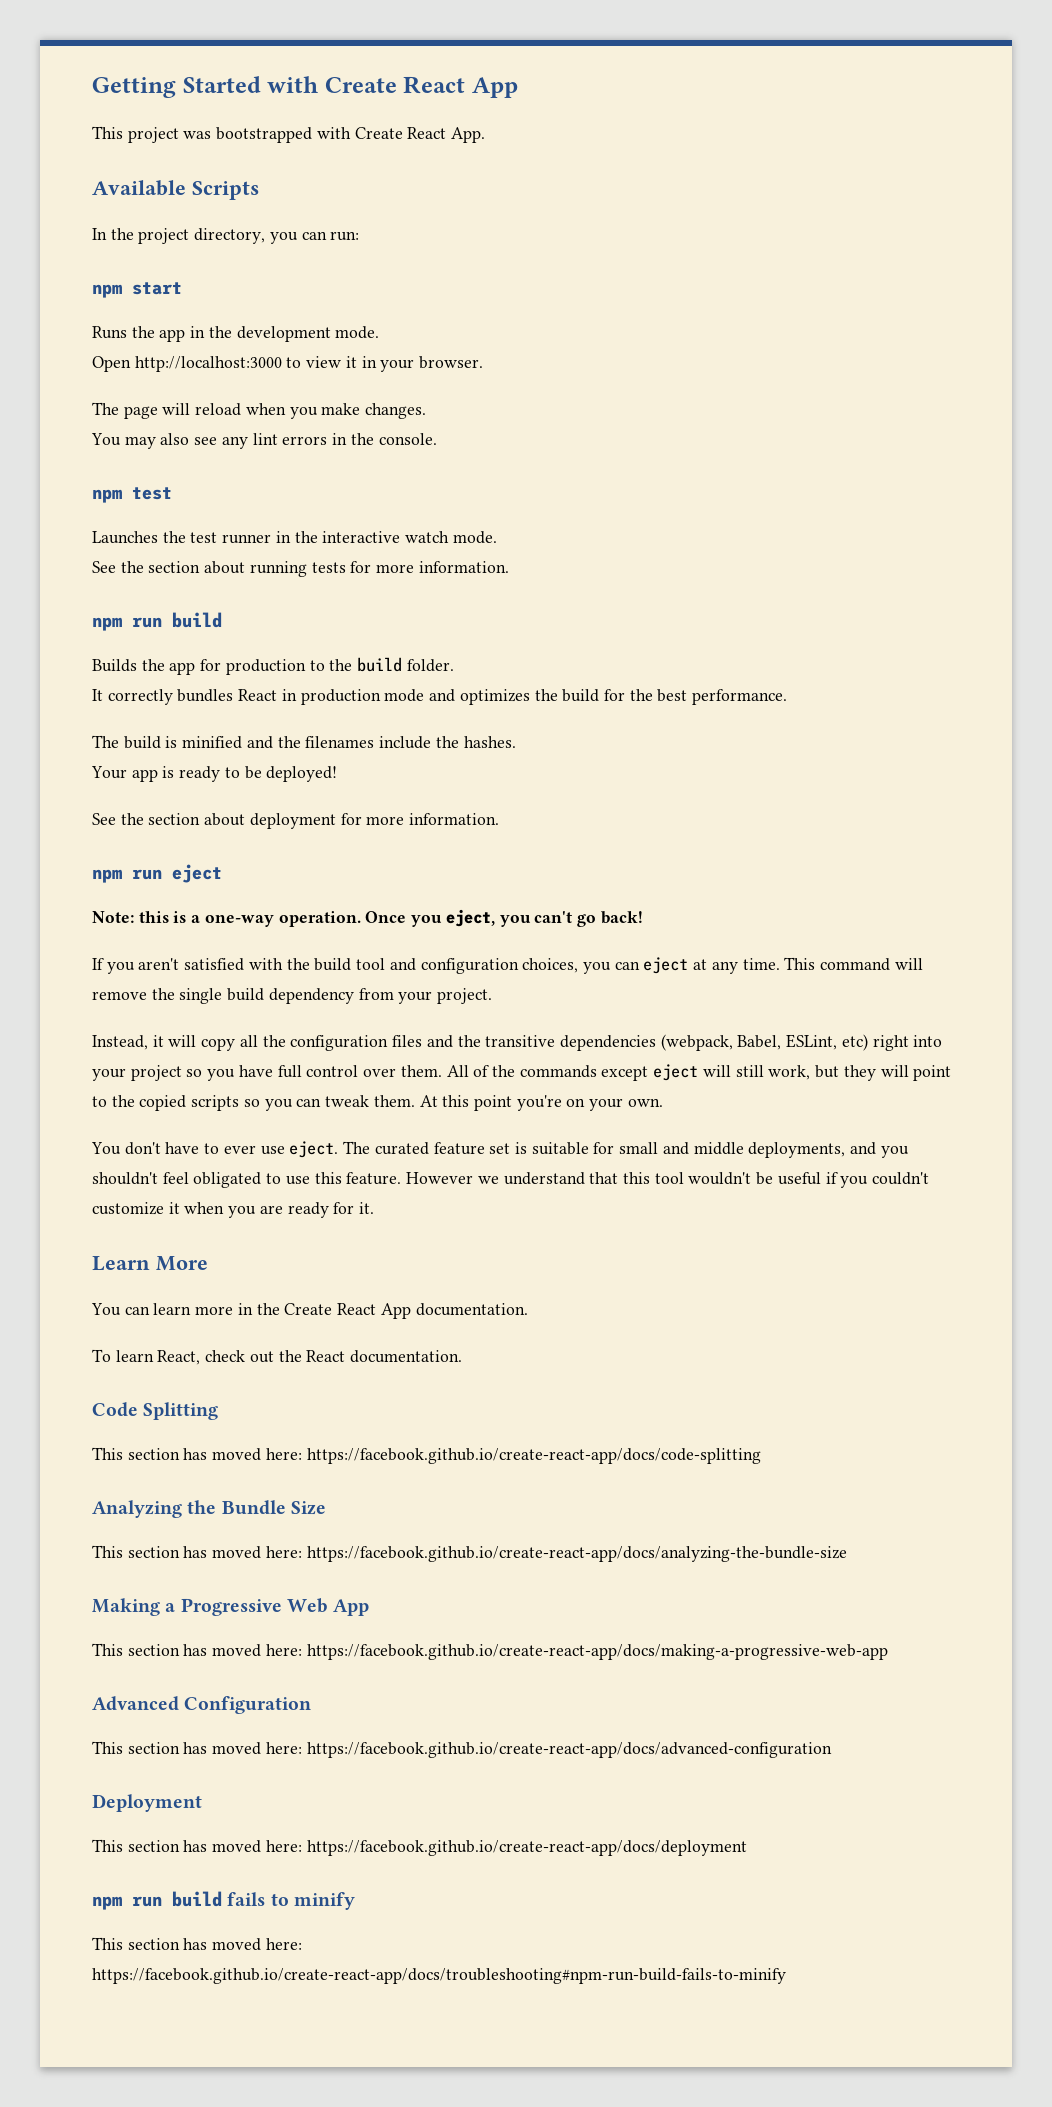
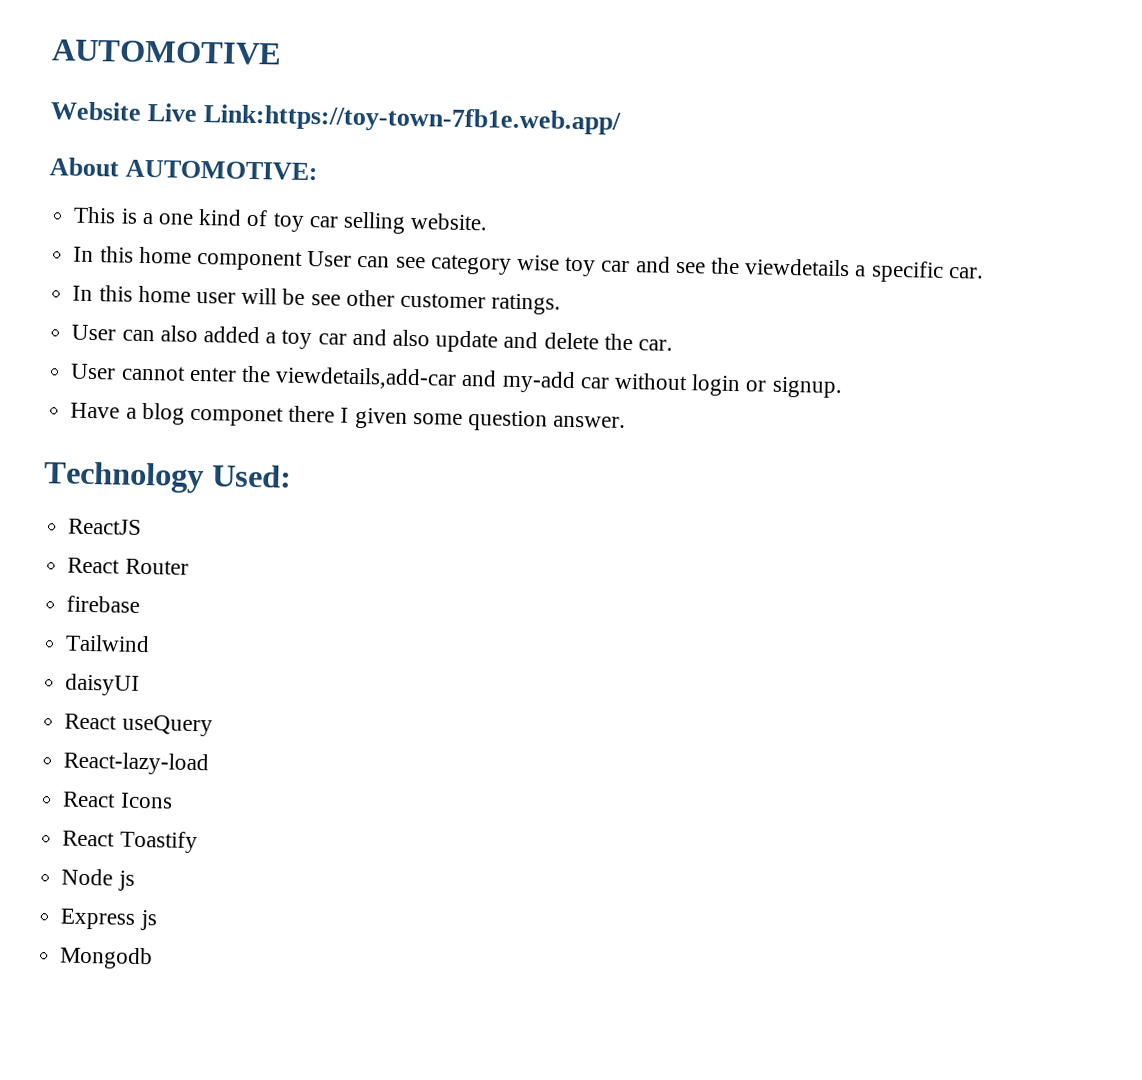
- Getting Started with Create React App
- This project was bootstrapped with Create React App.
- Available Scripts
- In the project directory, you can run:
- npm start
- Runs the app in the development mode.
- Open http://localhost:3000 to view it in your browser.
- The page will reload when you make changes.
- You may also see any lint errors in the console.
- npm test
- Launches the test runner in the interactive watch mode.
- See the section about running tests for more information.
- npm run build
- Builds the app for production to the build folder.
- It correctly bundles React in production mode and optimizes the build for the best performance.
- The build is minified and the filenames include the hashes.
- Your app is ready to be deployed!
- See the section about deployment for more information.
- npm run eject
- Note: this is a one-way operation. Once you eject, you can't go back!
- If you aren't satisfied with the build tool and configuration choices, you can eject at any time. This command will remove the single build dependency from your project.
- Instead, it will copy all the configuration files and the transitive dependencies (webpack, Babel, ESLint, etc) right into your project so you have full control over them. All of the commands except eject will still work, but they will point to the copied scripts so you can tweak them. At this point you're on your own.
- You don't have to ever use eject. The curated feature set is suitable for small and middle deployments, and you shouldn't feel obligated to use this feature. However we understand that this tool wouldn't be useful if you couldn't customize it when you are ready for it.
- Learn More
- You can learn more in the Create React App documentation.
- To learn React, check out the React documentation.
- Code Splitting
- This section has moved here: https://facebook.github.io/create-react-app/docs/code-splitting
- Analyzing the Bundle Size
- This section has moved here: https://facebook.github.io/create-react-app/docs/analyzing-the-bundle-size
- Making a Progressive Web App
- This section has moved here: https://facebook.github.io/create-react-app/docs/making-a-progressive-web-app
- Advanced Configuration
- This section has moved here: https://facebook.github.io/create-react-app/docs/advanced-configuration
- Deployment
- This section has moved here: https://facebook.github.io/create-react-app/docs/deployment
- npm run build fails to minify
- This section has moved here: https://facebook.github.io/create-react-app/docs/troubleshooting#npm-run-build-fails-to-minify
+ AUTOMOTIVE
+ Website Live Link:https://toy-town-7fb1e.web.app/
+ About AUTOMOTIVE:
+ This is a one kind of toy car selling website.
+ In this home component User can see category wise toy car and see the viewdetails a specific car.
+ In this home user will be see other customer ratings.
+ User can also added a toy car and also update and delete the car.
+ User cannot enter the viewdetails,add-car and my-add car without login or signup.
+ Have a blog componet there I given some question answer.
+ Technology Used:
+ ReactJS
+ React Router
+ firebase
+ Tailwind
+ daisyUI
+ React useQuery
+ React-lazy-load
+ React Icons
+ React Toastify
+ Node js
+ Express js
+ Mongodb

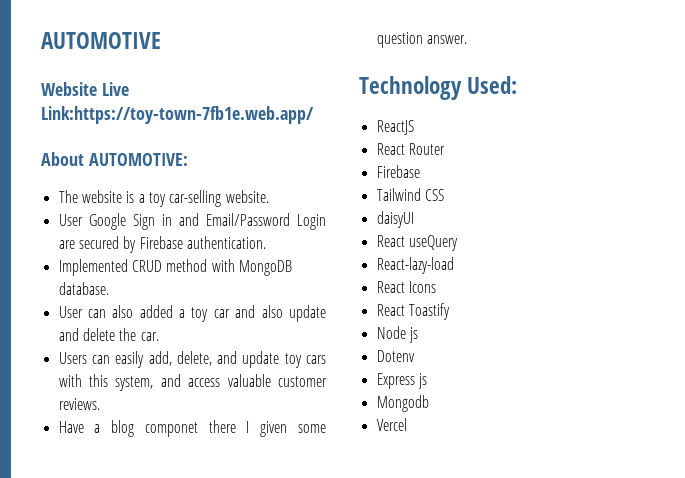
- This is a one kind of toy car selling website.
- In this home component User can see category wise toy car and see the viewdetails a specific car.
- In this home user will be see other customer ratings.
+ The website is a toy car-selling website.
+ User Google Sign in and Email/Password Login are secured by Firebase authentication.
+ Implemented CRUD method with MongoDB database.
- User cannot enter the viewdetails,add-car and my-add car without login or signup.
+ Users can easily add, delete, and update toy cars with this system, and access valuable customer reviews.
  React Router
- firebase
+ Firebase
- Tailwind
+ Tailwind CSS
+ Dotenv
+ Vercel

